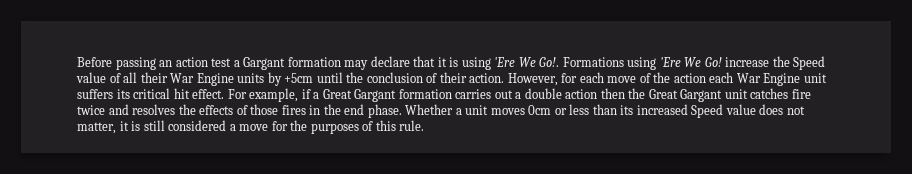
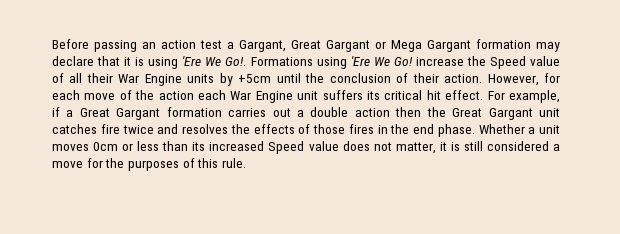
- Before passing an action test a Gargant formation may declare that it is using 'Ere We Go!.
+ Before passing an action test a Gargant, Great Gargant or Mega Gargant formation may declare that it is using 'Ere We Go!.

